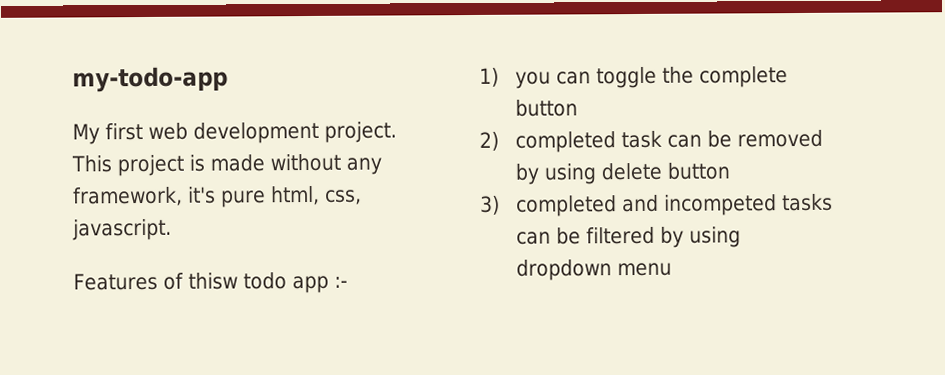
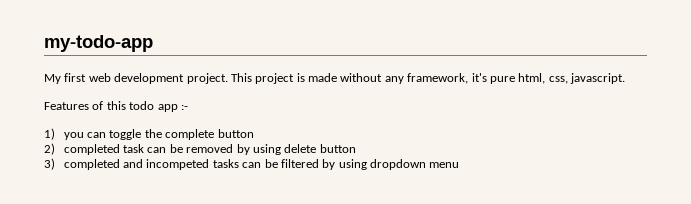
- Features of thisw todo app :-
+ Features of this todo app :-

